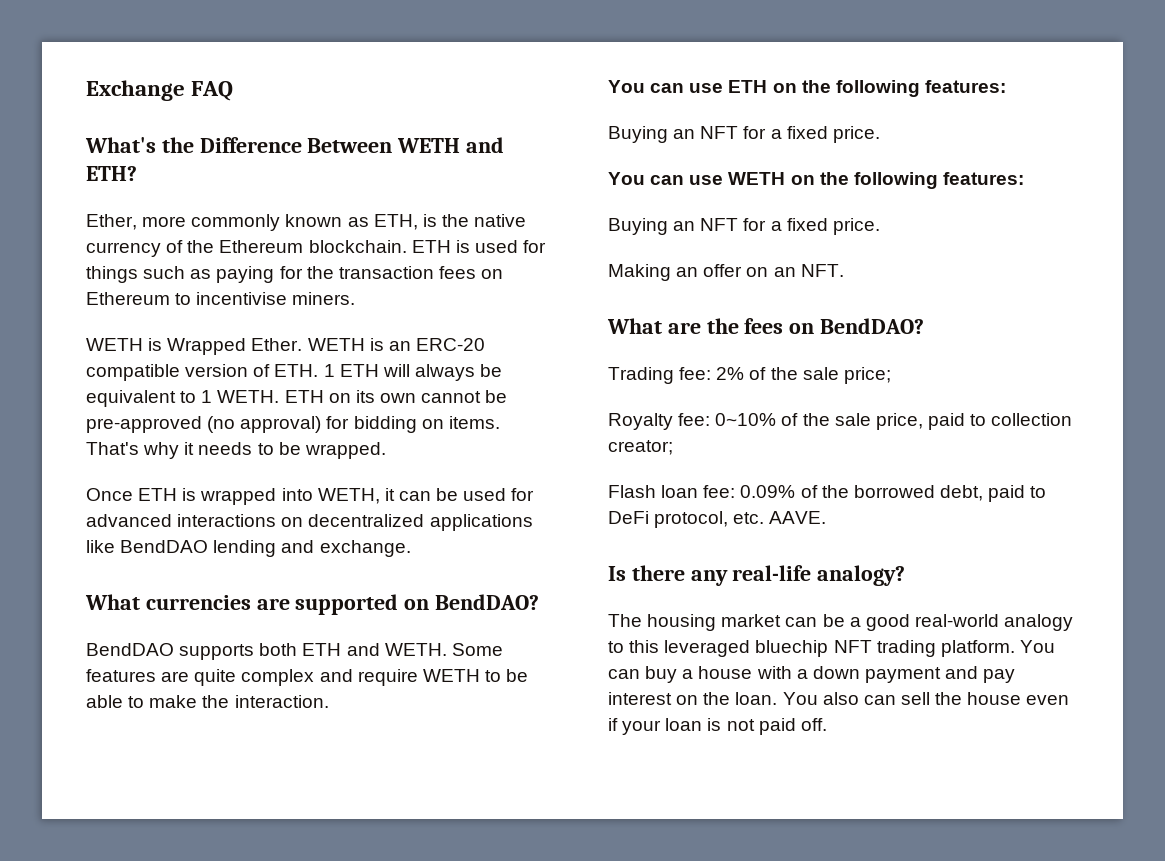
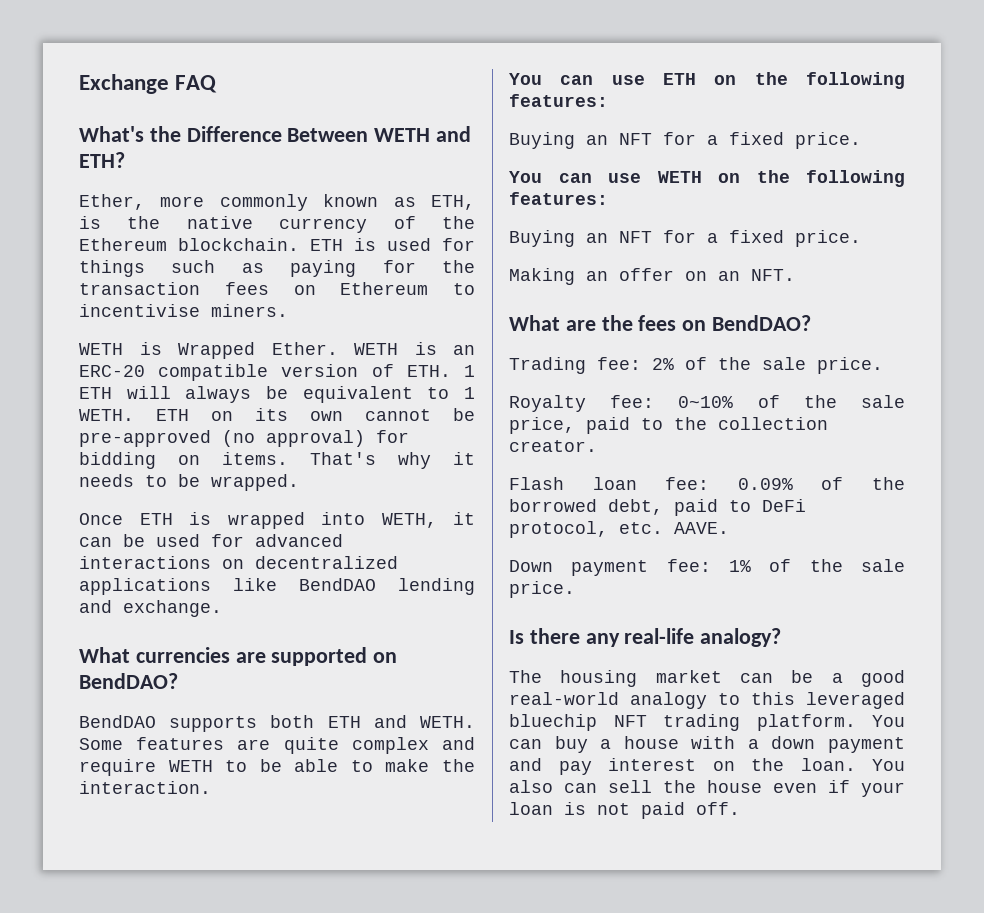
- Trading fee: 2% of the sale price;
+ Trading fee: 2% of the sale price.
- Royalty fee: 0~10% of the sale price, paid to collection creator;
+ Royalty fee: 0~10% of the sale price, paid to the collection creator.
+ Down payment fee: 1% of the sale price.

